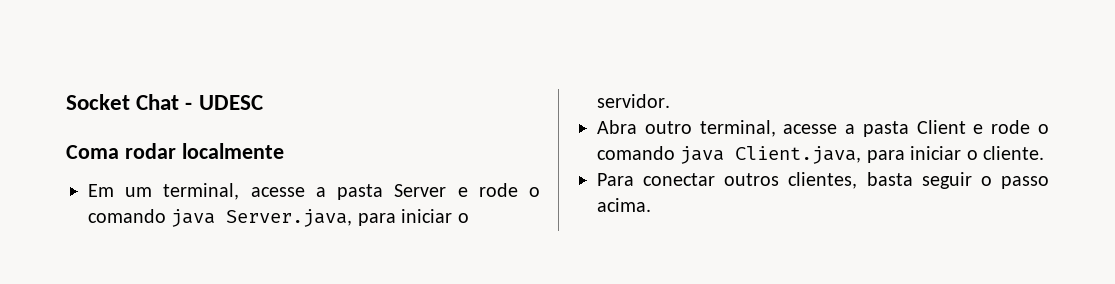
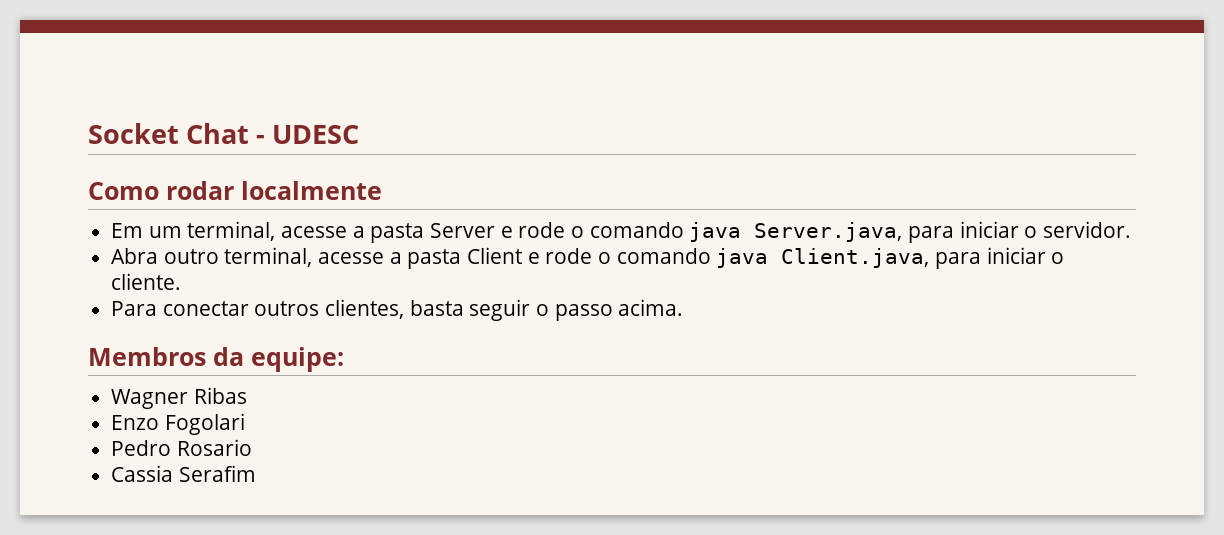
- Coma rodar localmente
+ Como rodar localmente
+ Membros da equipe:
+ Wagner Ribas
+ Enzo Fogolari
+ Pedro Rosario
+ Cassia Serafim

